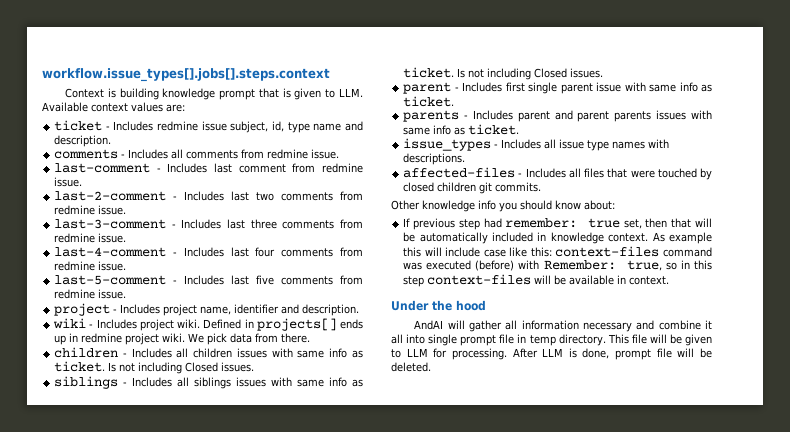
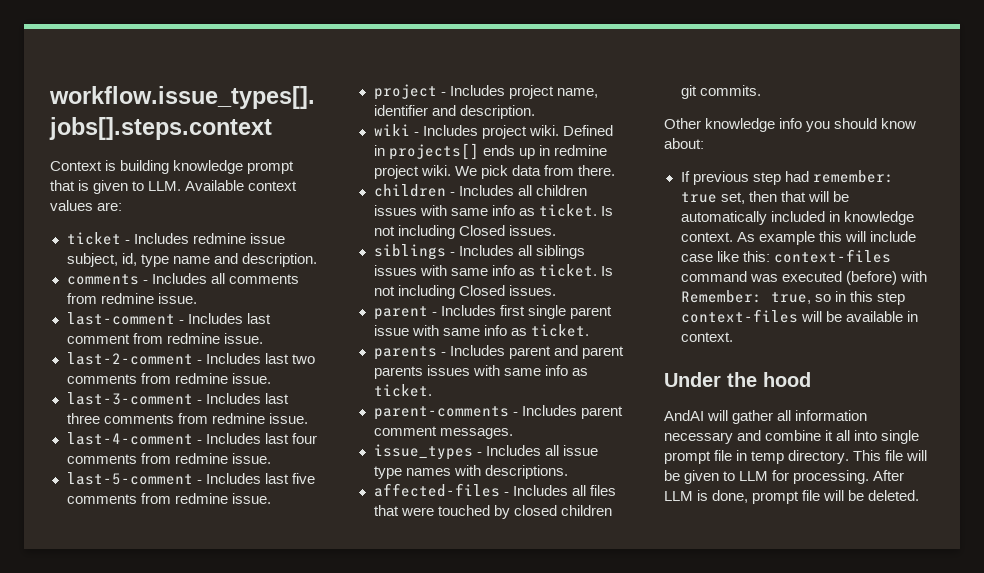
+ parent-comments - Includes parent comment messages.

